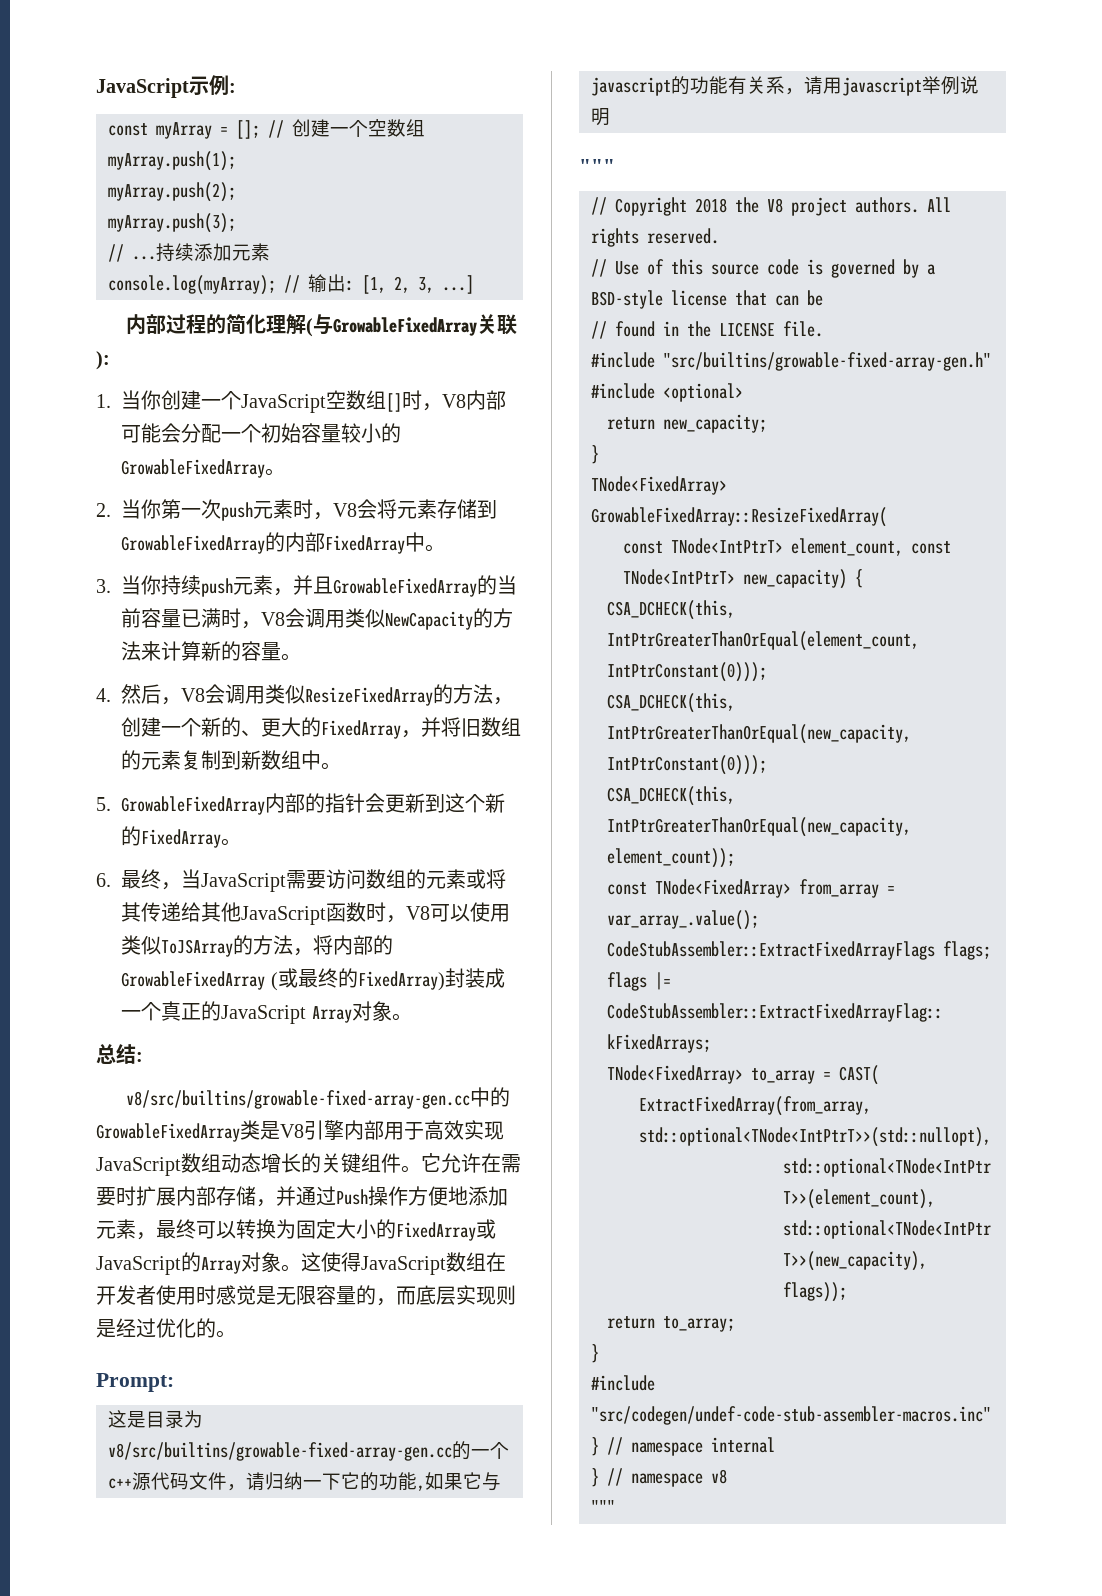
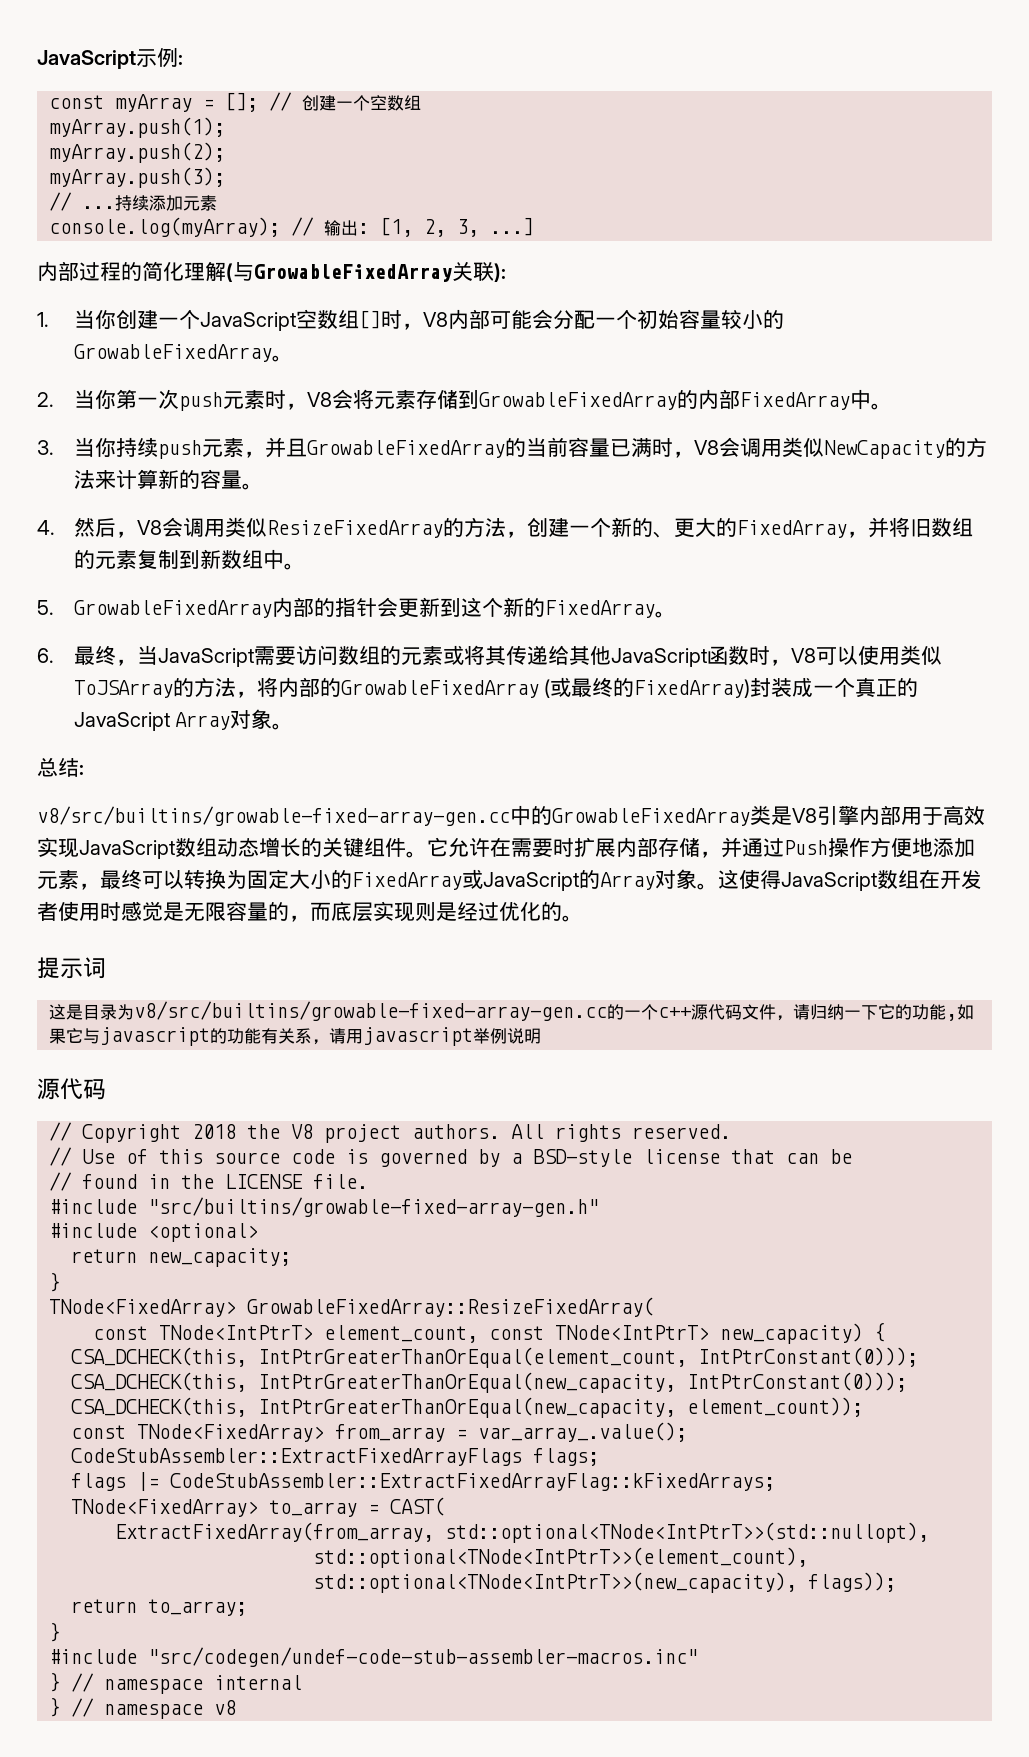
- Prompt:
+ 提示词
  这是目录为v8/src/builtins/growable-fixed-array-gen.cc的一个c++源代码文件，请归纳一下它的功能,如果它与javascript的功能有关系，请用javascript举例说明
- """
+ 源代码
  } // namespace v8
- """

